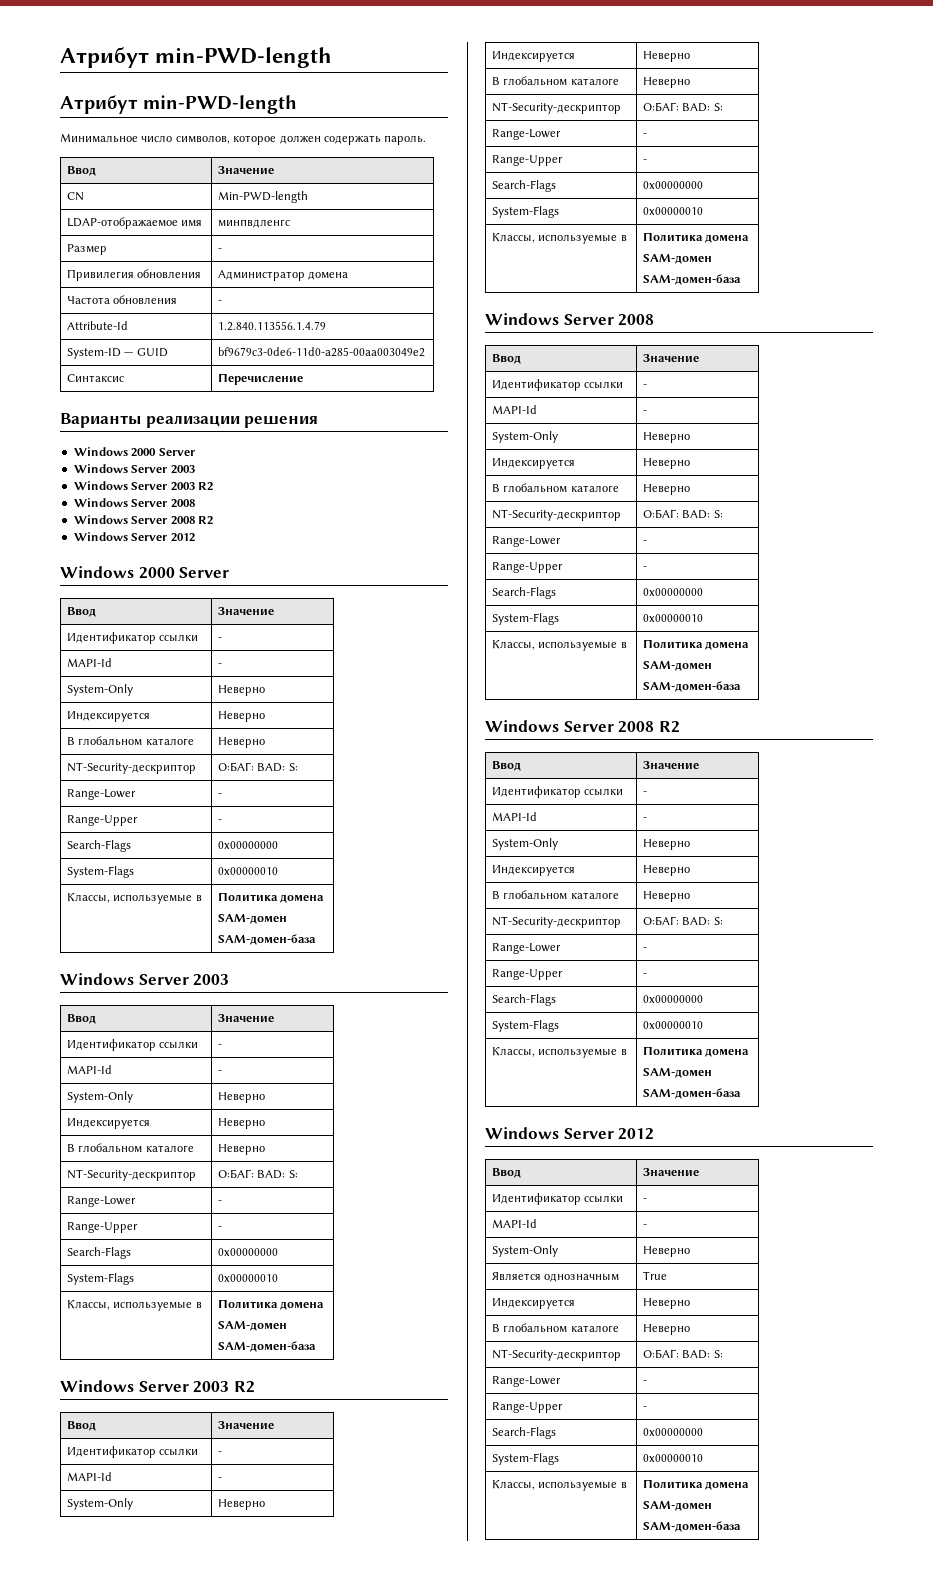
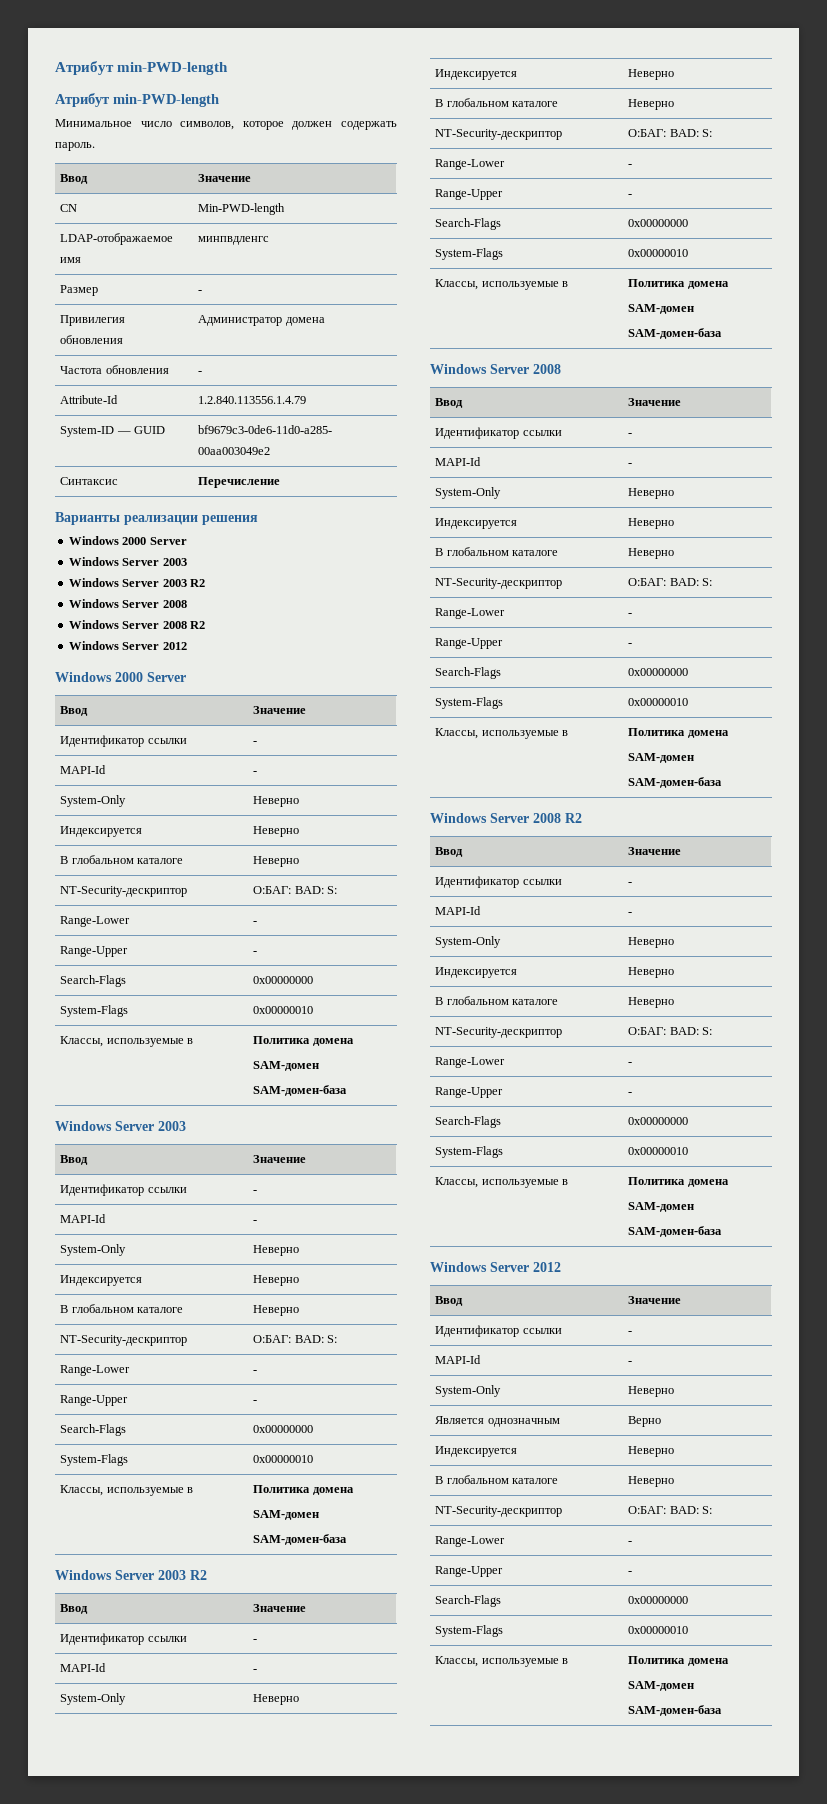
- Является однозначным | True
+ Является однозначным | Верно

